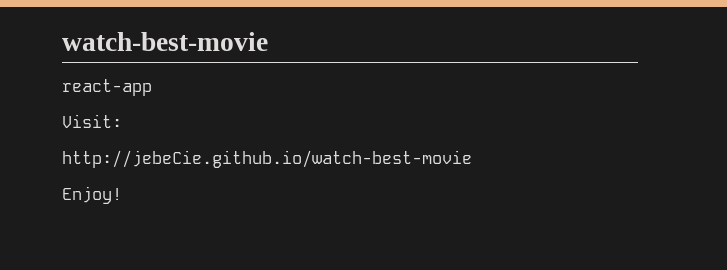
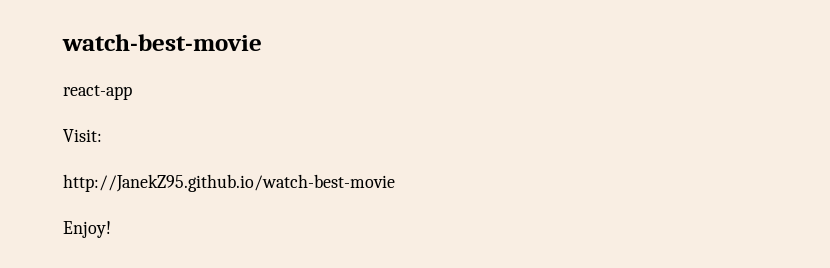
- http://jebeCie.github.io/watch-best-movie
+ http://JanekZ95.github.io/watch-best-movie

